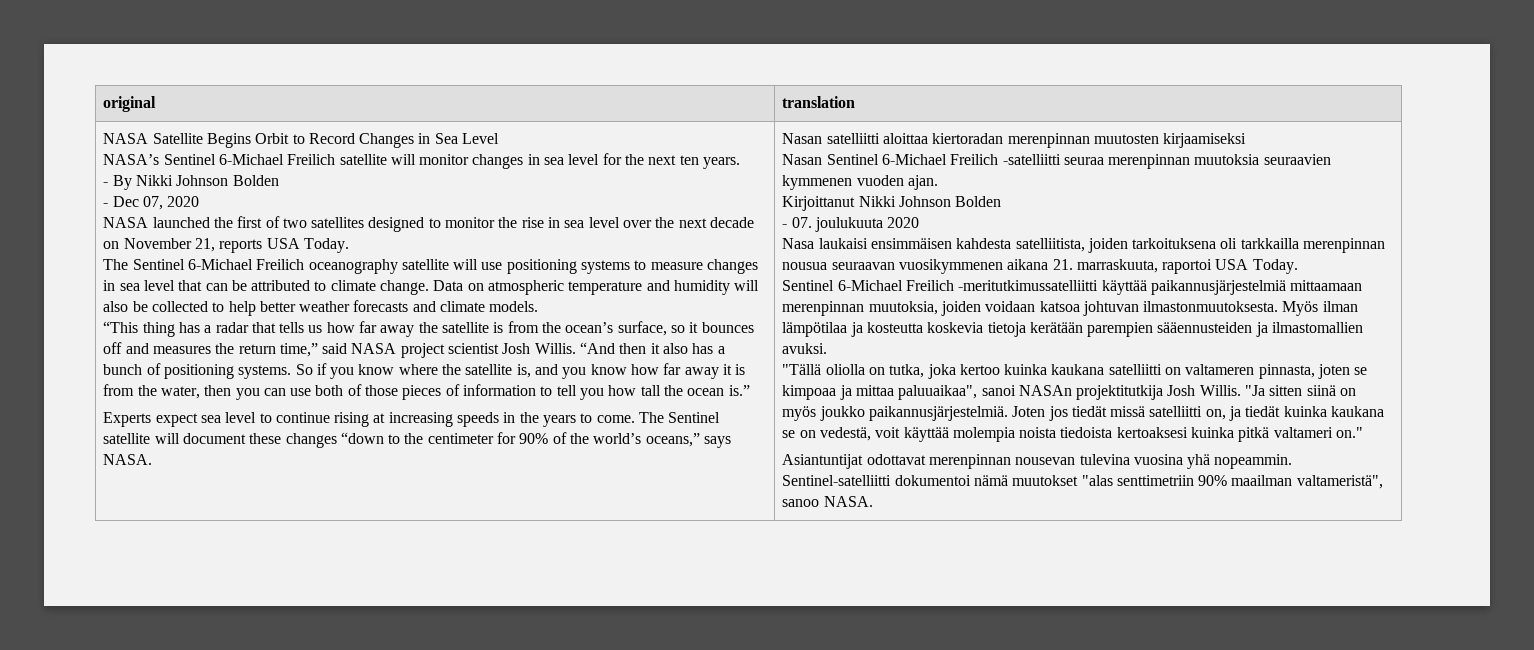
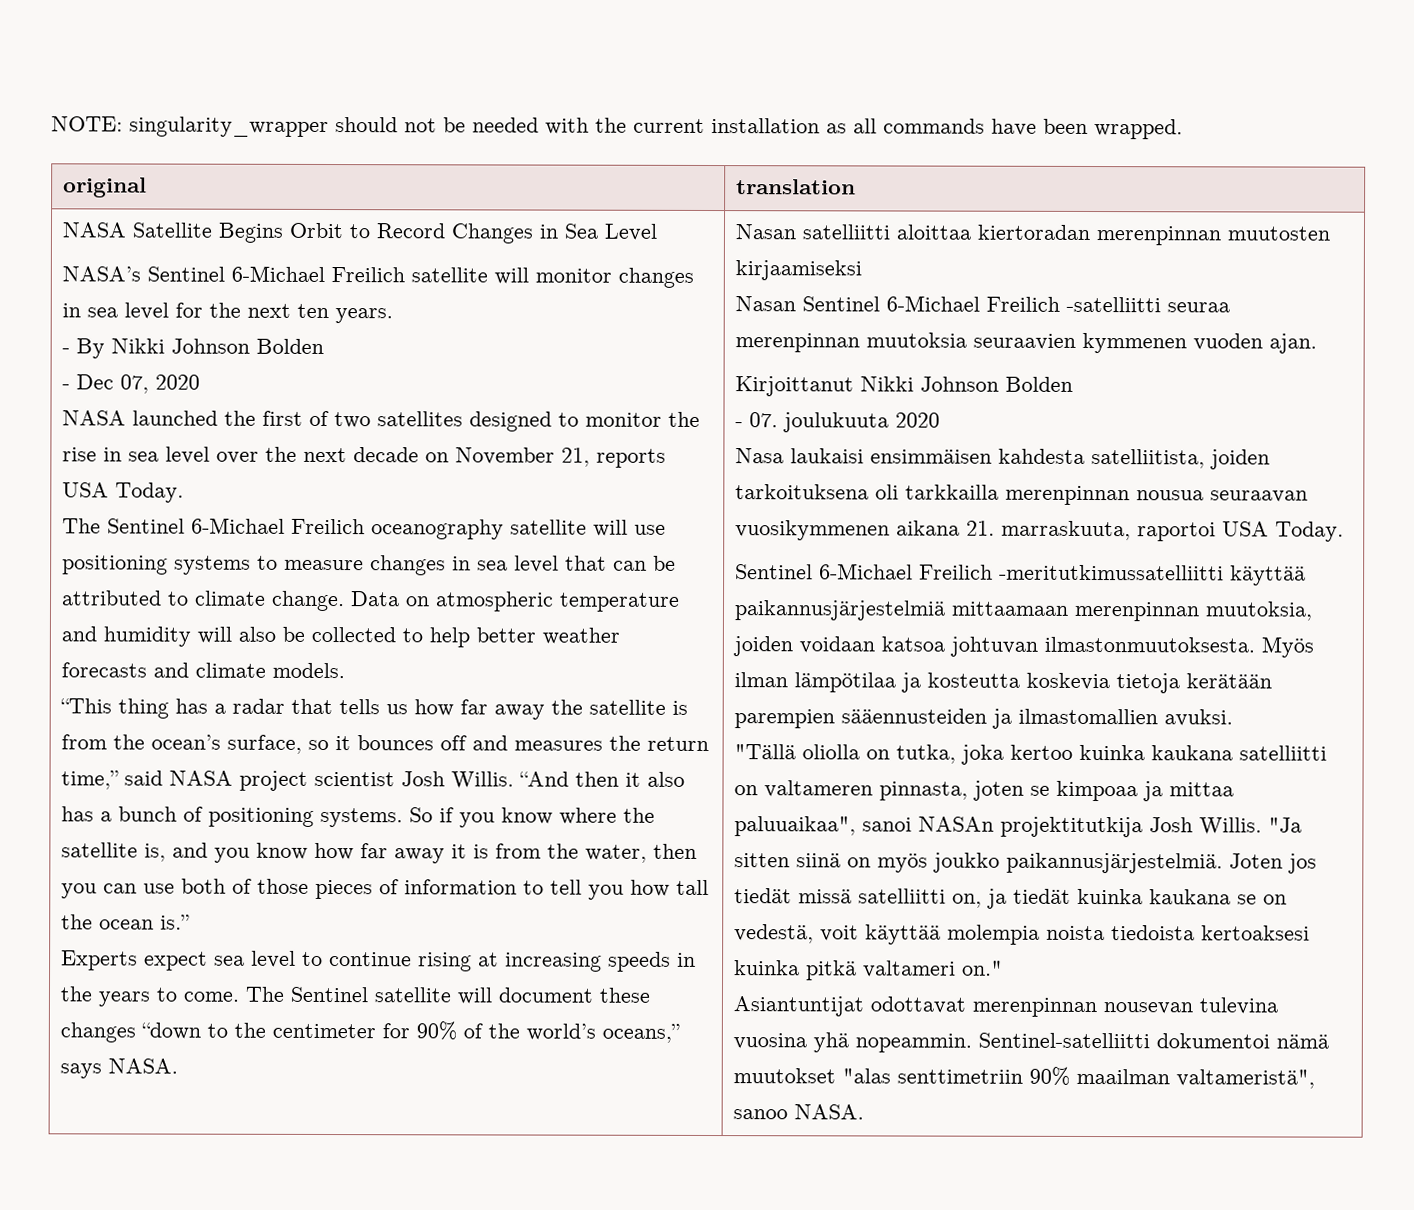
+ NOTE: singularity_wrapper should not be needed with the current installation as all commands have been wrapped.

